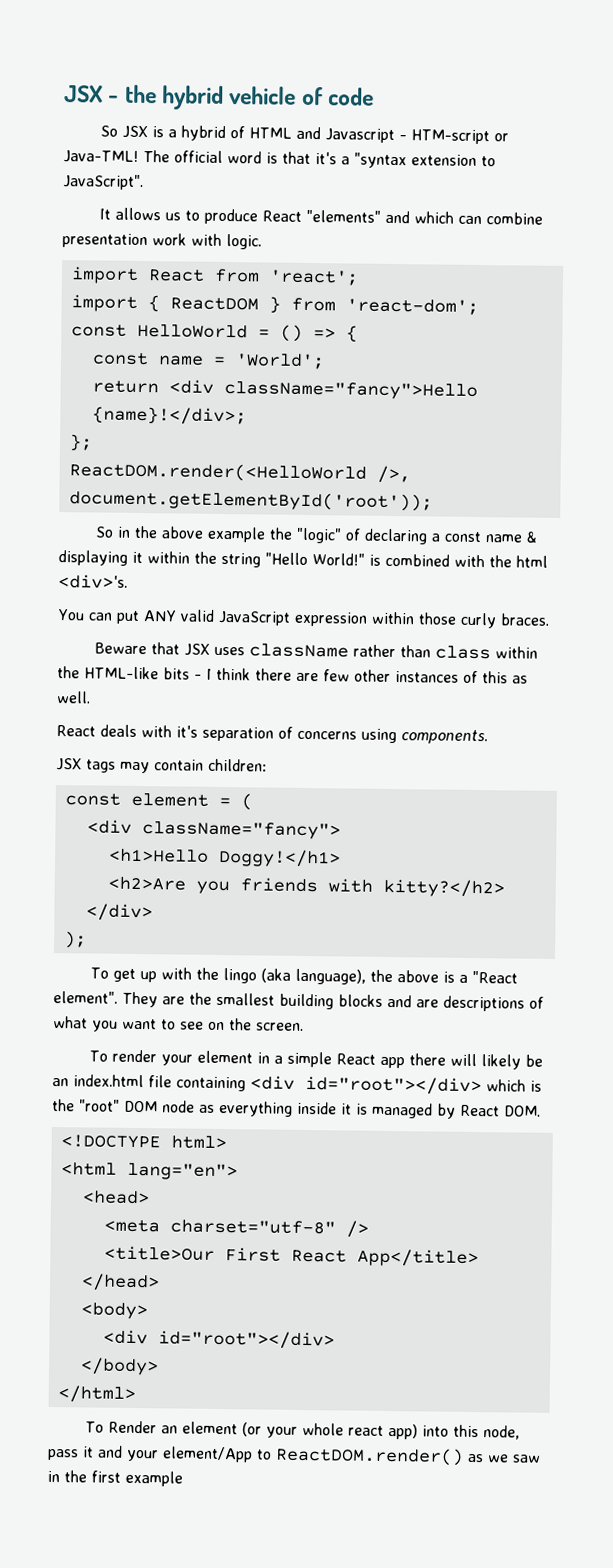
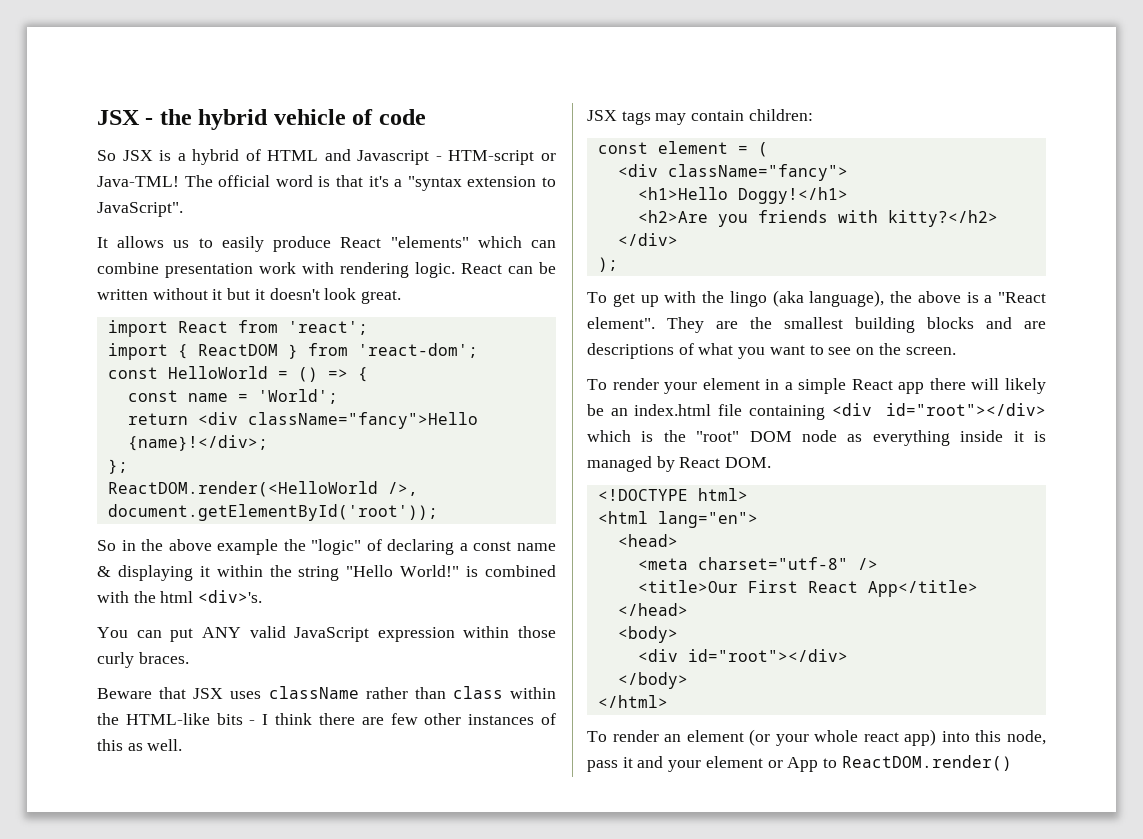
- It allows us to produce React "elements" and which can combine presentation work with logic.
+ It allows us to easily produce React "elements" which can combine presentation work with rendering logic. React can be written without it but it doesn't look great.
- React deals with it's separation of concerns using components.
- To Render an element (or your whole react app) into this node, pass it and your element/App to ReactDOM.render() as we saw in the first example
+ To render an element (or your whole react app) into this node, pass it and your element or App to ReactDOM.render()

